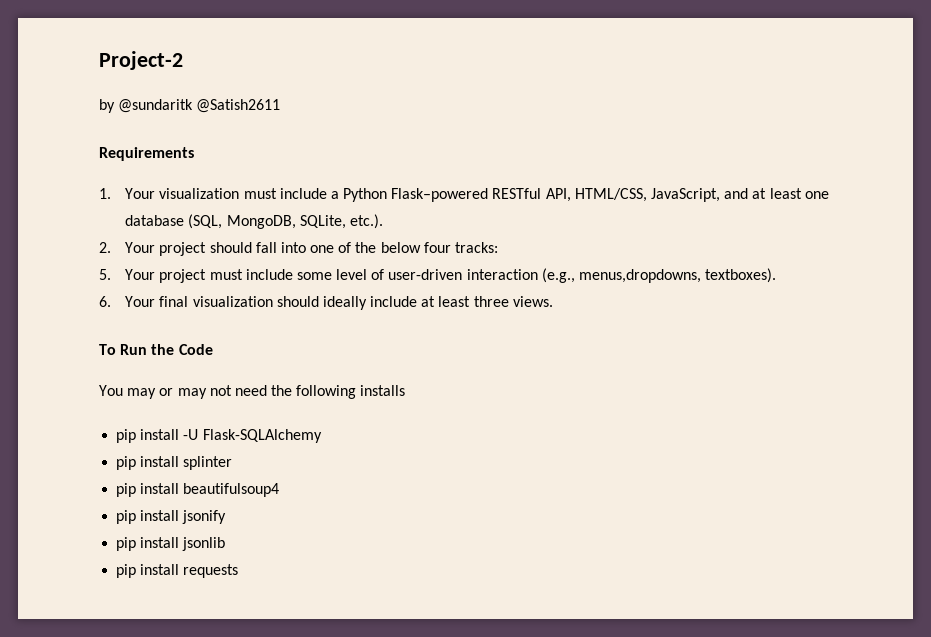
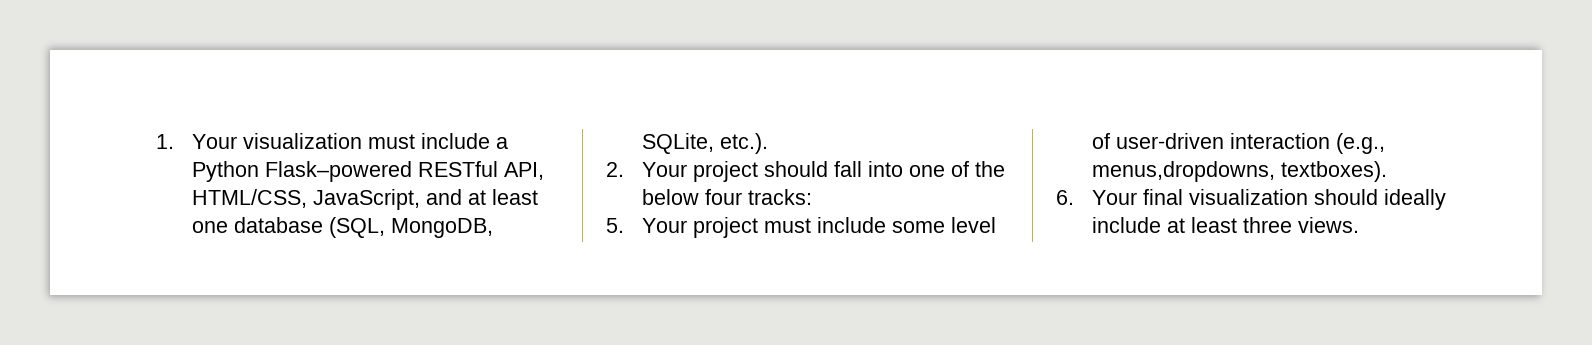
- Project-2
- by @sundaritk @Satish2611
- Requirements
- To Run the Code
- You may or may not need the following installs
- pip install -U Flask-SQLAlchemy
- pip install splinter
- pip install beautifulsoup4
- pip install jsonify
- pip install jsonlib
- pip install requests

